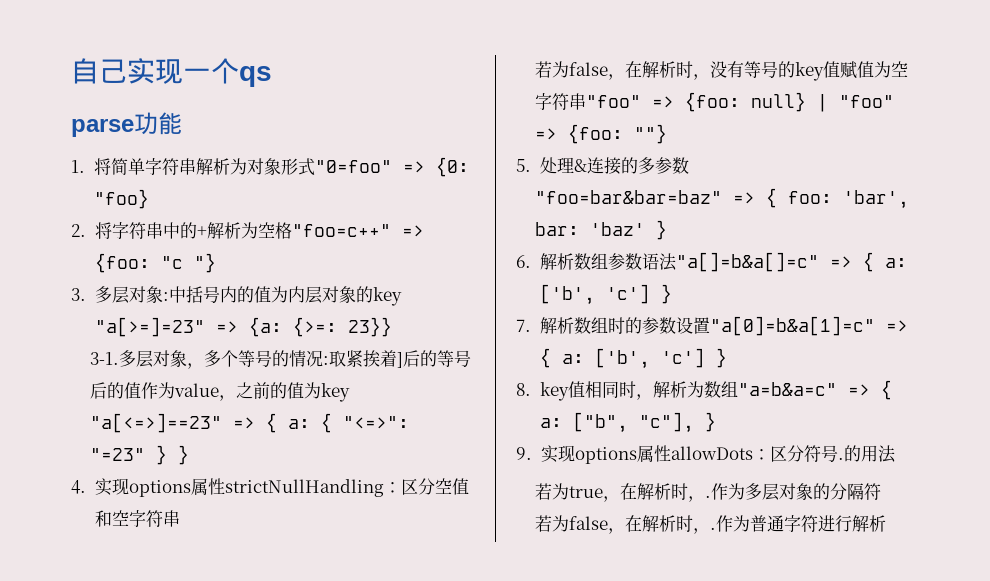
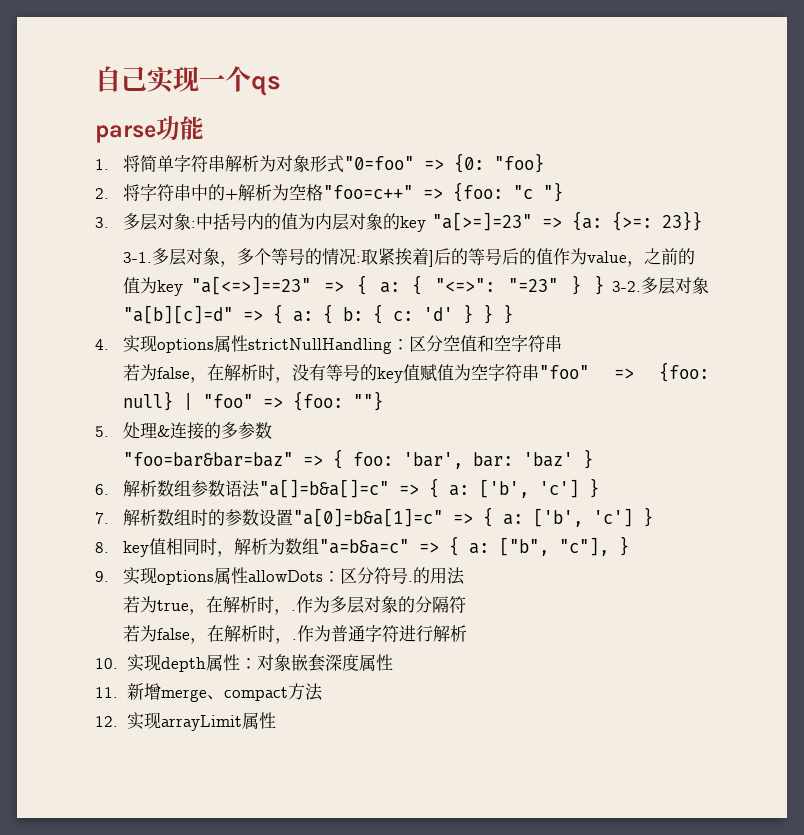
- 多层对象，多个等号的情况:取紧挨着]后的等号后的值作为value，之前的值为key "a[<=>]==23" => { a: { "<=>": "=23" } }
+ 多层对象，多个等号的情况:取紧挨着]后的等号后的值作为value，之前的值为key "a[<=>]==23" => { a: { "<=>": "=23" } } 3-2.多层对象"a[b][c]=d" => { a: { b: { c: 'd' } } }
+ 10.实现depth属性：对象嵌套深度属性
+ 11.新增merge、compact方法
+ 12.实现arrayLimit属性

